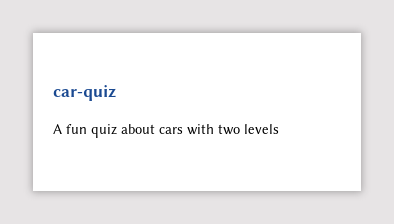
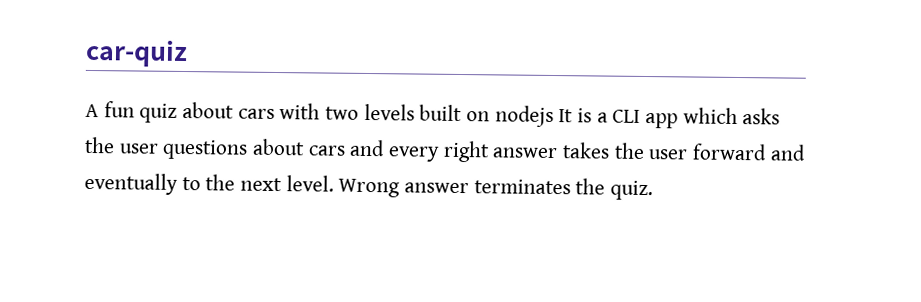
- A fun quiz about cars with two levels
+ A fun quiz about cars with two levels built on nodejs It is a CLI app which asks the user questions about cars and every right answer takes the user forward and eventually to the next level. Wrong answer terminates the quiz.

